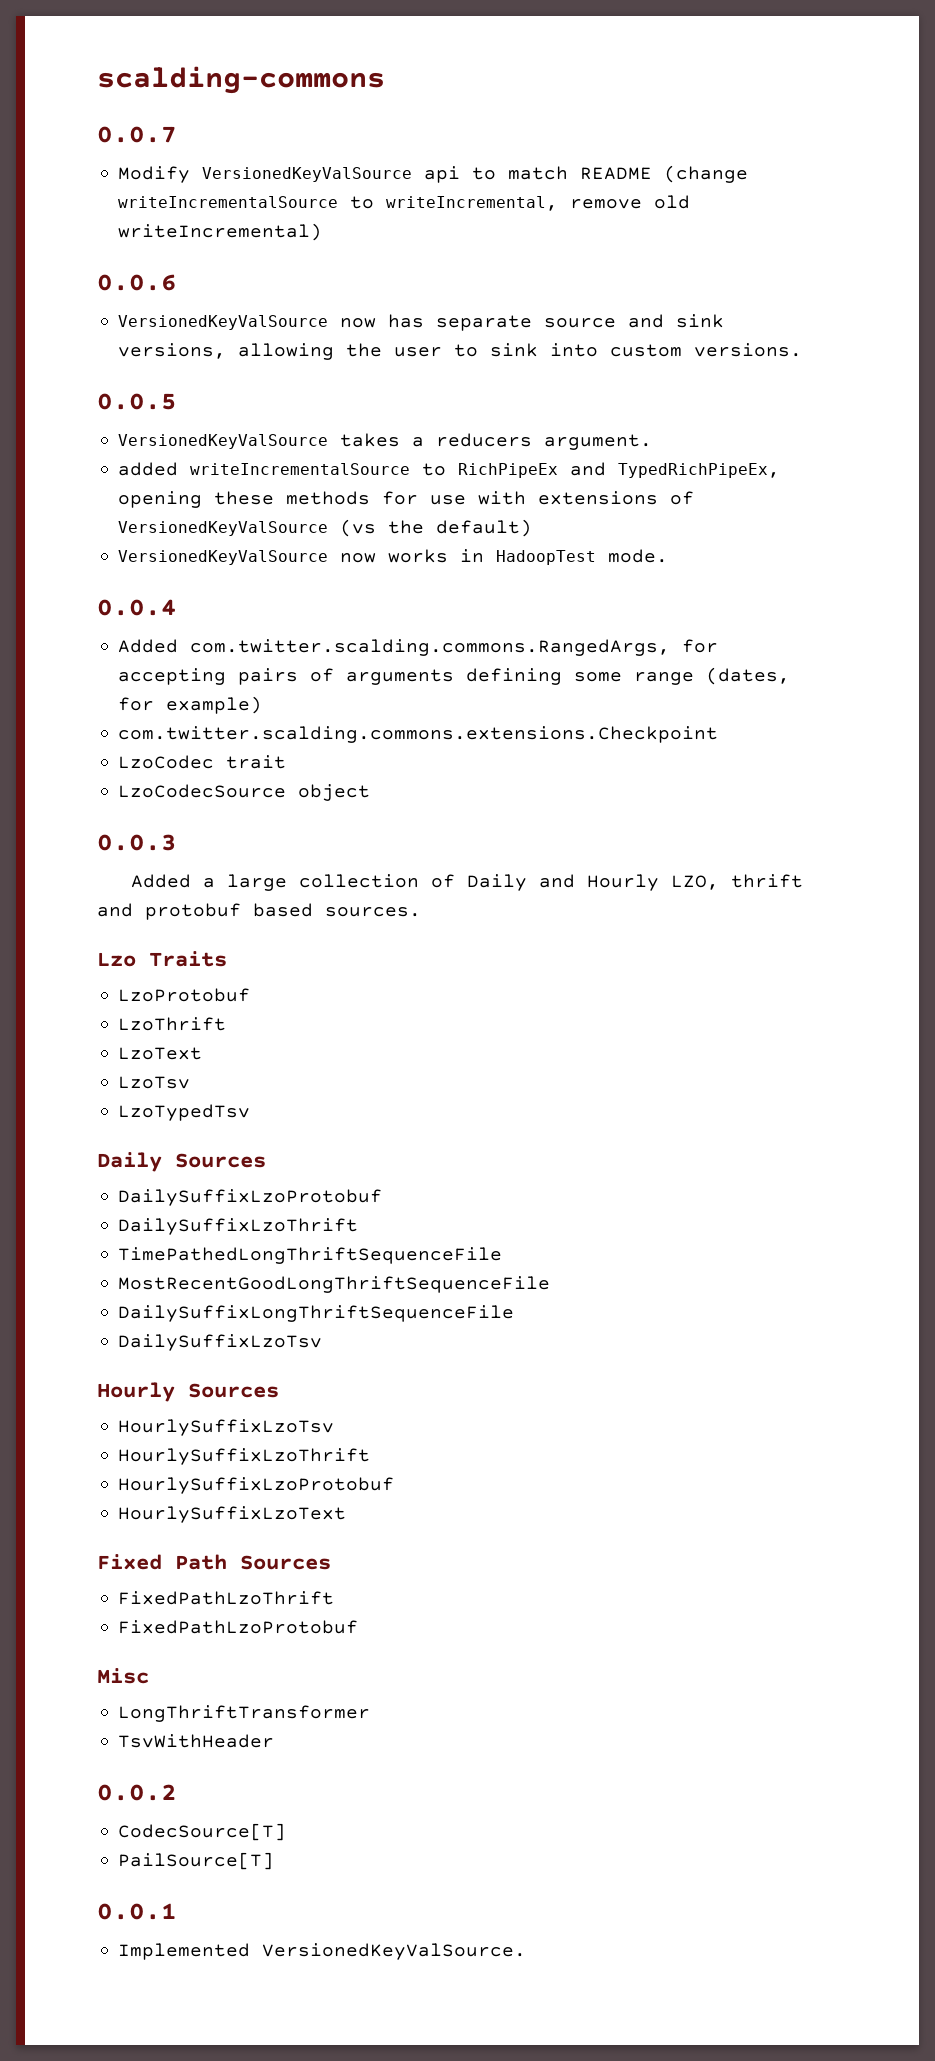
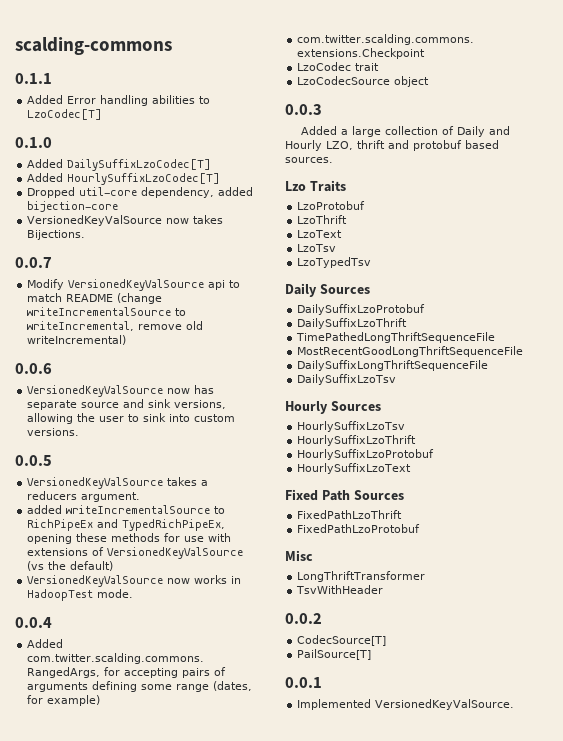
+ 0.1.1
+ Added Error handling abilities to LzoCodec[T]
+ 0.1.0
+ Added DailySuffixLzoCodec[T]
+ Added HourlySuffixLzoCodec[T]
+ Dropped util-core dependency, added bijection-core
+ VersionedKeyValSource now takes Bijections.

